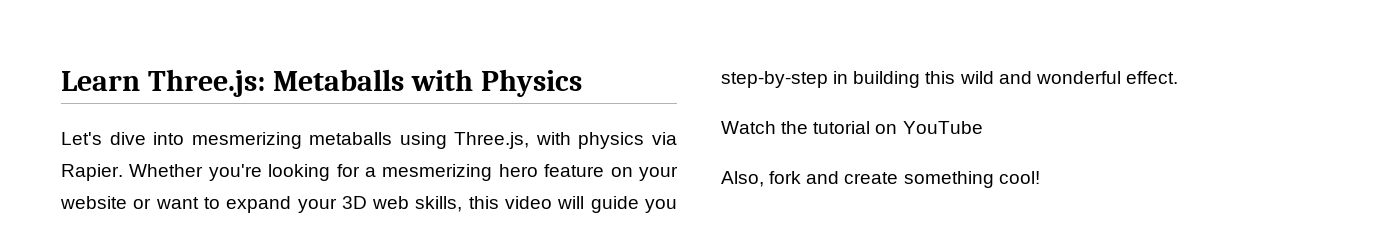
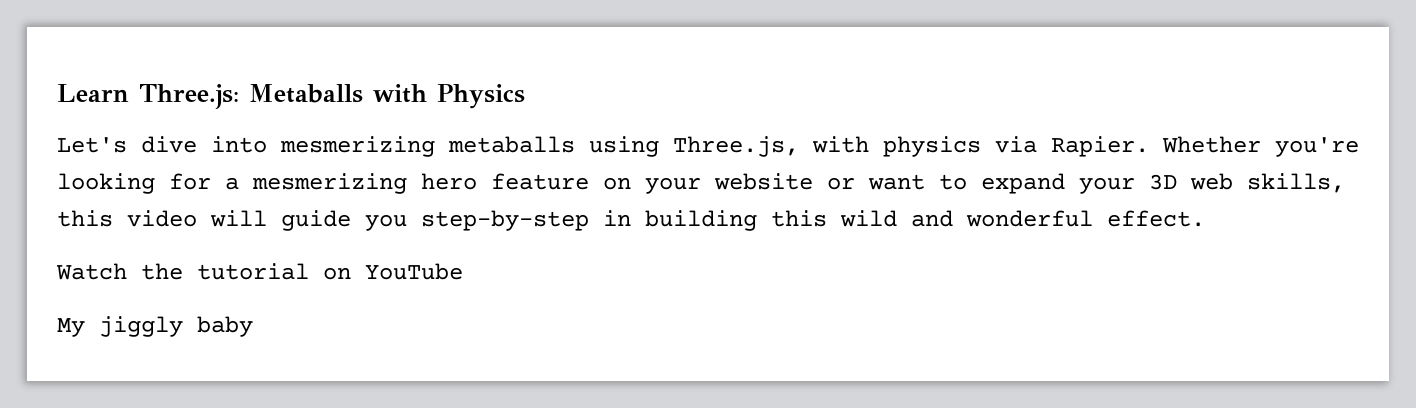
- Also, fork and create something cool!
+ My jiggly baby

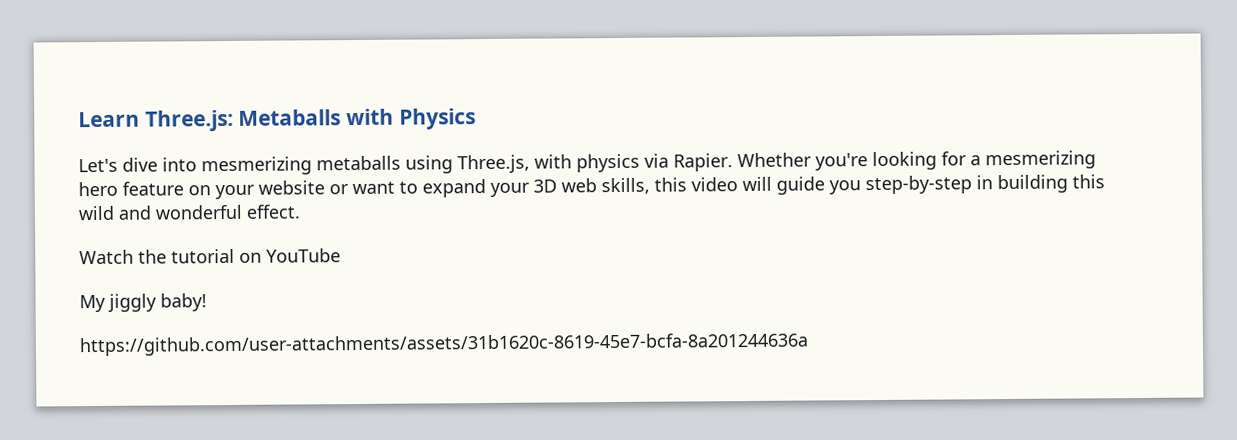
- My jiggly baby
+ My jiggly baby!
+ https://github.com/user-attachments/assets/31b1620c-8619-45e7-bcfa-8a201244636a

